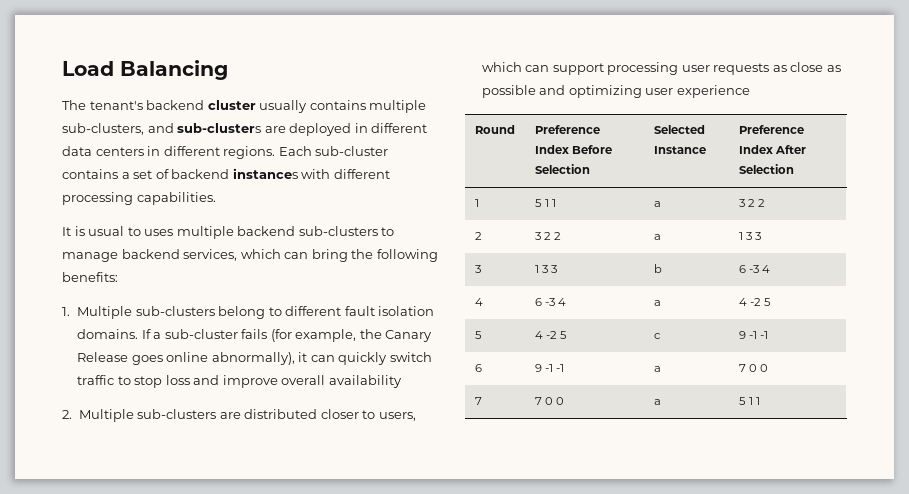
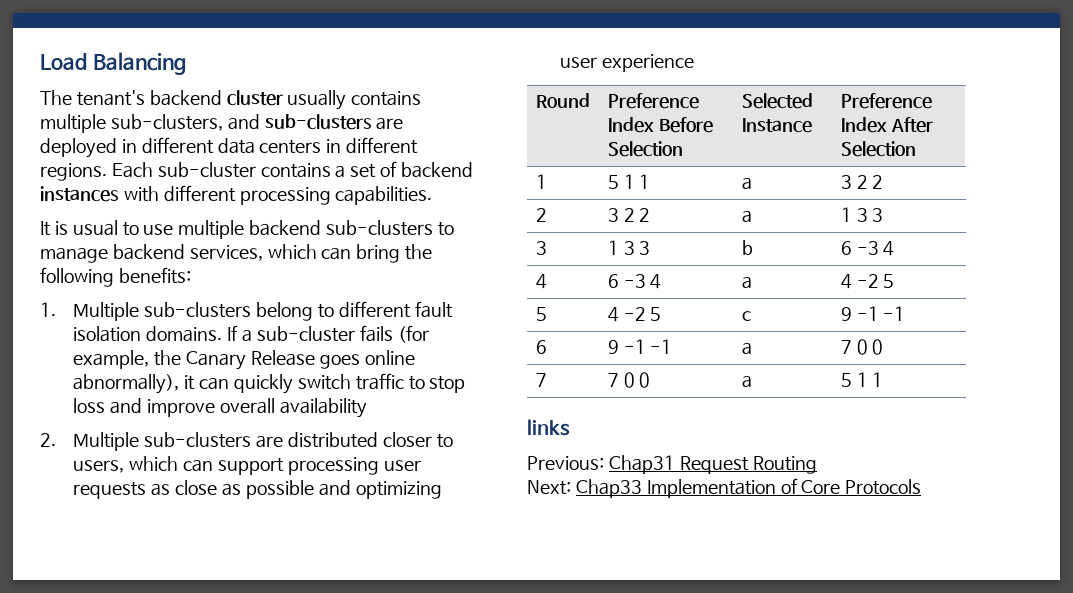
- It is usual to uses multiple backend sub-clusters to manage backend services, which can bring the following benefits:
+ It is usual to use multiple backend sub-clusters to manage backend services, which can bring the following benefits:
+ links
+ Previous: Chap31 Request Routing
+ Next: Chap33 Implementation of Core Protocols

